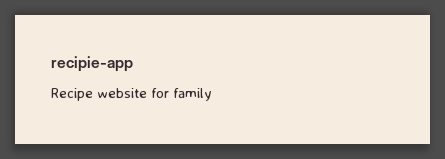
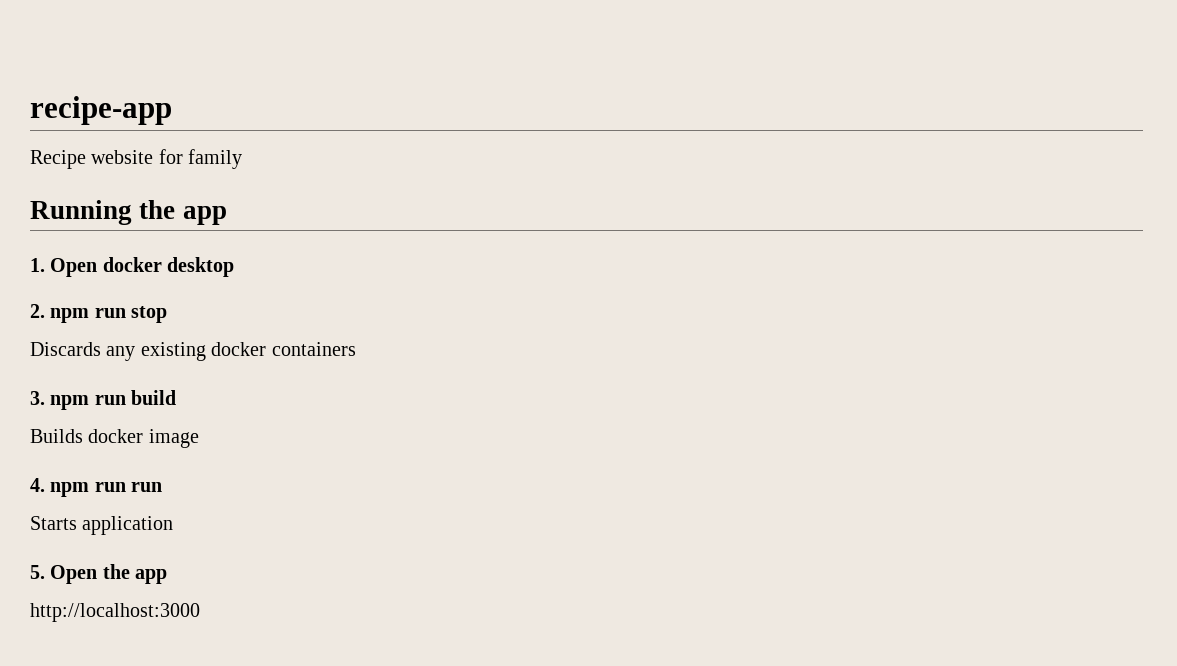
- recipie-app
+ recipe-app
+ Running the app
+ 1. Open docker desktop
+ 2. npm run stop
+ Discards any existing docker containers
+ 3. npm run build
+ Builds docker image
+ 4. npm run run
+ Starts application
+ 5. Open the app
+ http://localhost:3000

